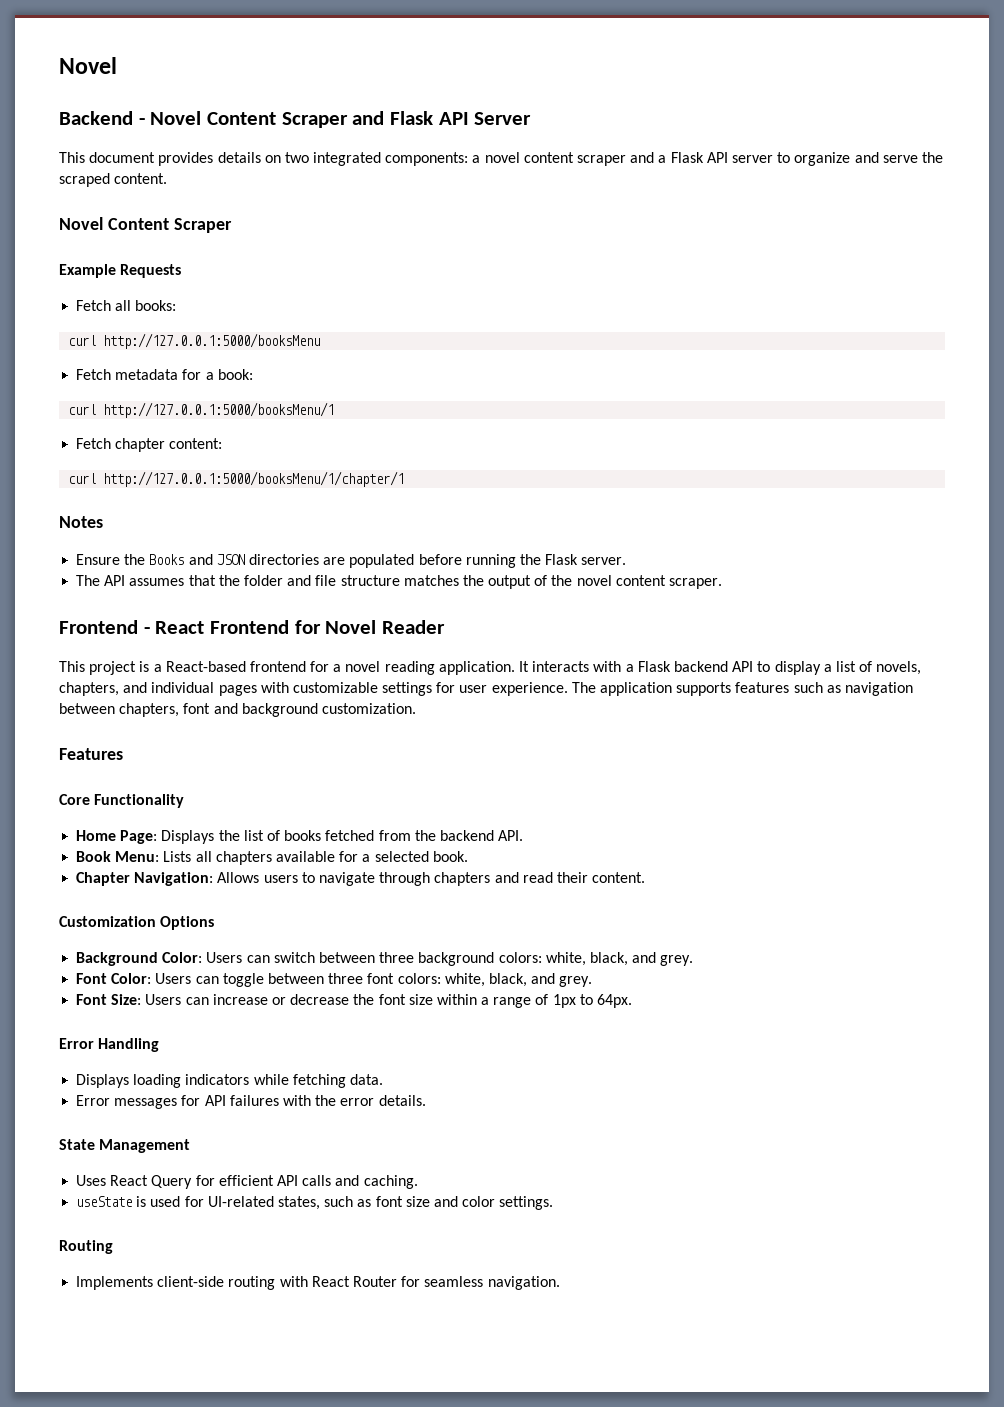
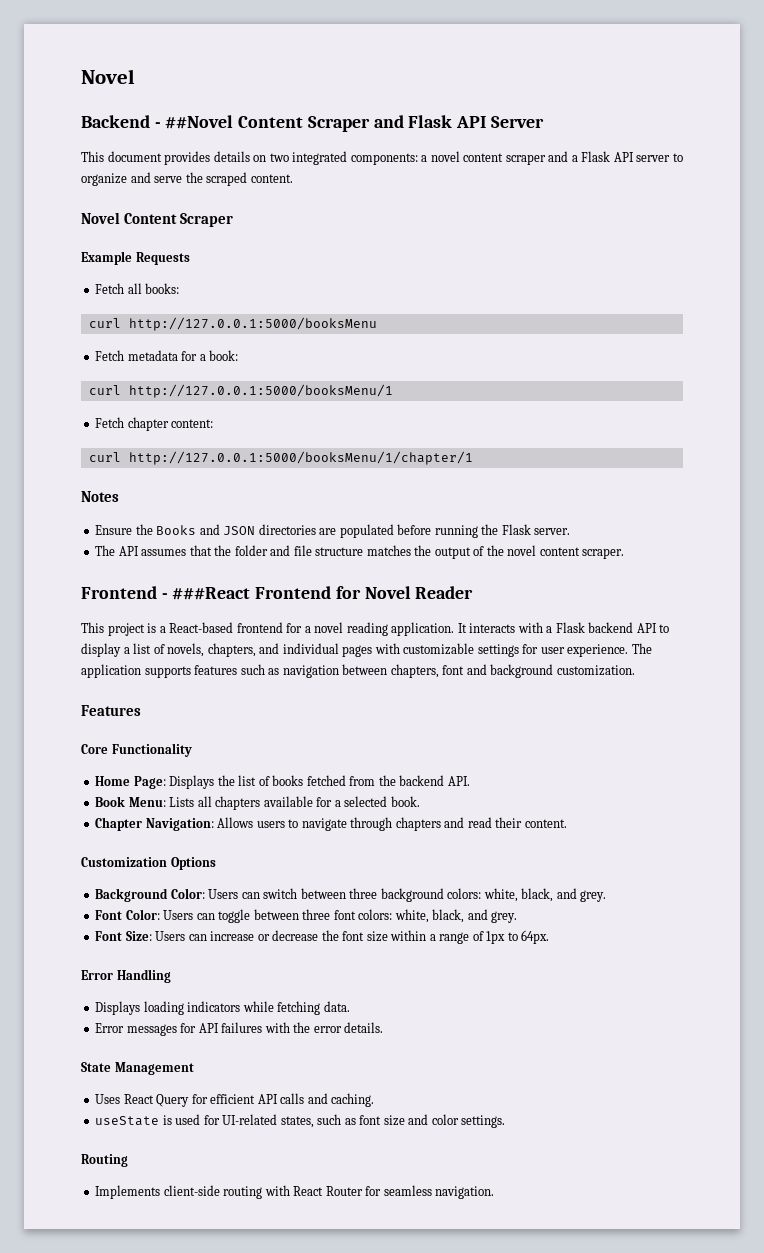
- Backend - Novel Content Scraper and Flask API Server
+ Backend - ##Novel Content Scraper and Flask API Server
- Frontend - React Frontend for Novel Reader
+ Frontend - ###React Frontend for Novel Reader

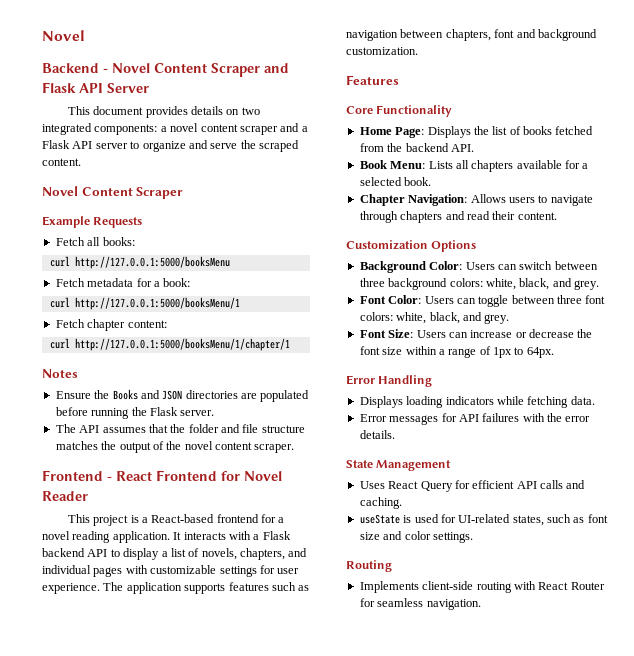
- Backend - ##Novel Content Scraper and Flask API Server
+ Backend - Novel Content Scraper and Flask API Server
- Frontend - ###React Frontend for Novel Reader
+ Frontend - React Frontend for Novel Reader

